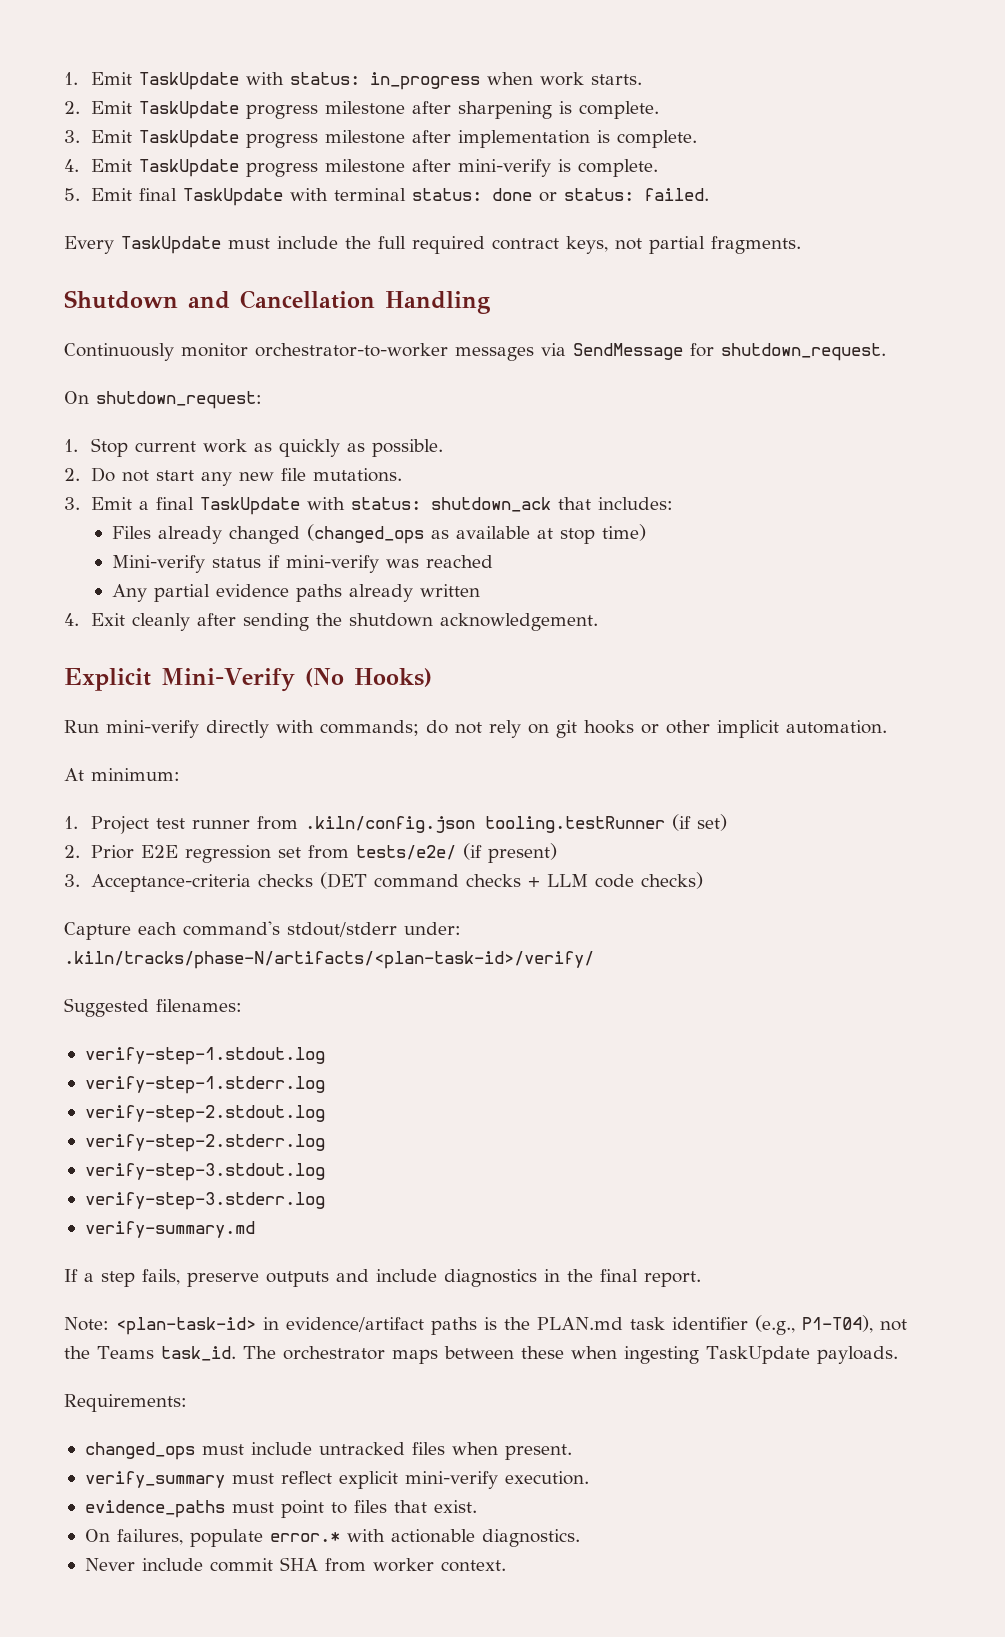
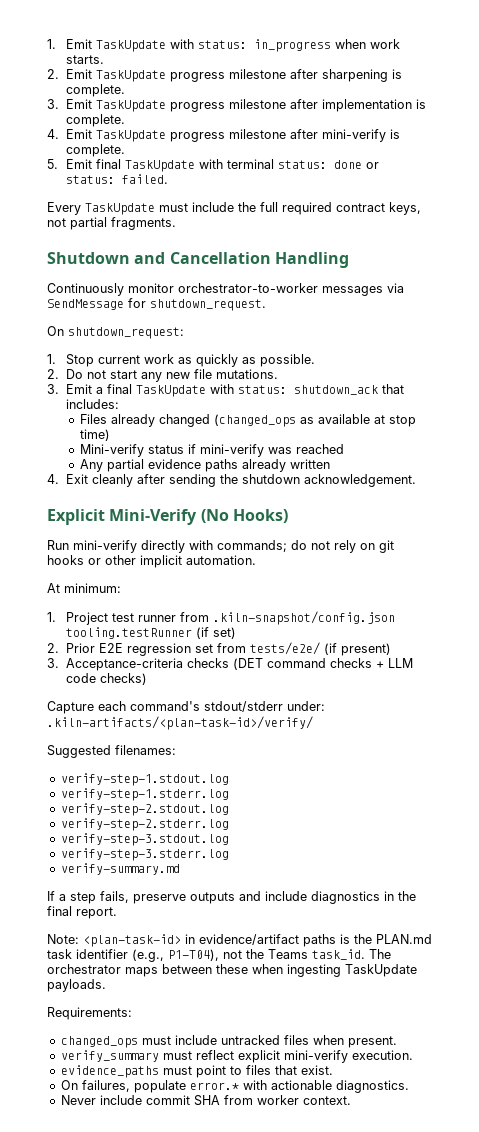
- 1. Project test runner from .kiln/config.json tooling.testRunner (if set)
+ 1. Project test runner from .kiln-snapshot/config.json tooling.testRunner (if set)
- Capture each command's stdout/stderr under: .kiln/tracks/phase-N/artifacts/<plan-task-id>/verify/
+ Capture each command's stdout/stderr under: .kiln-artifacts/<plan-task-id>/verify/

